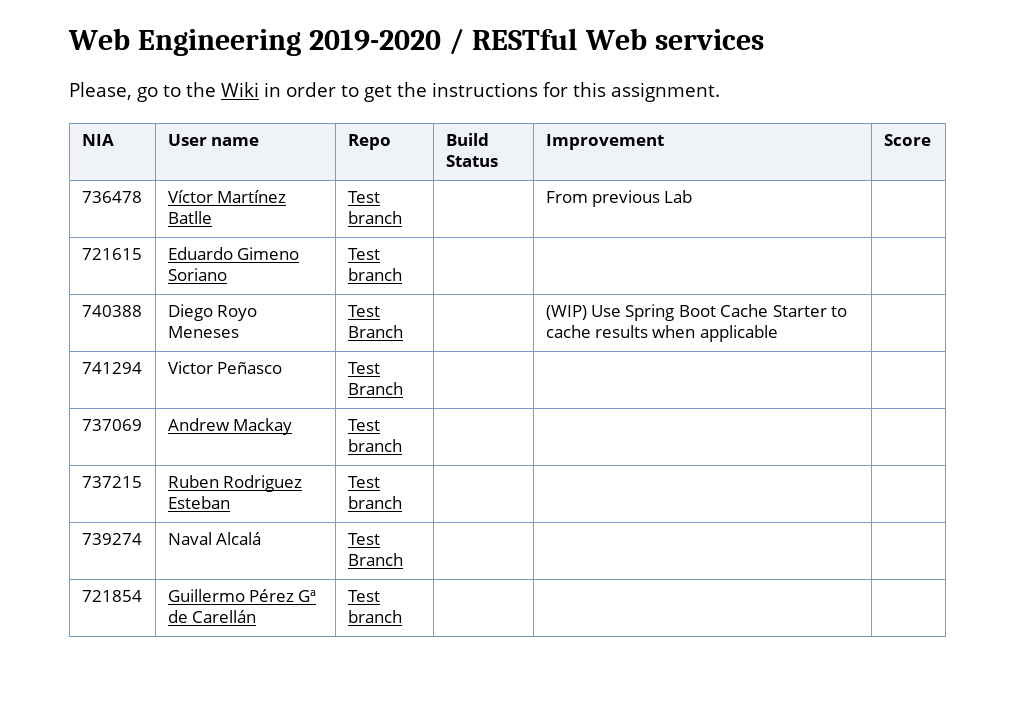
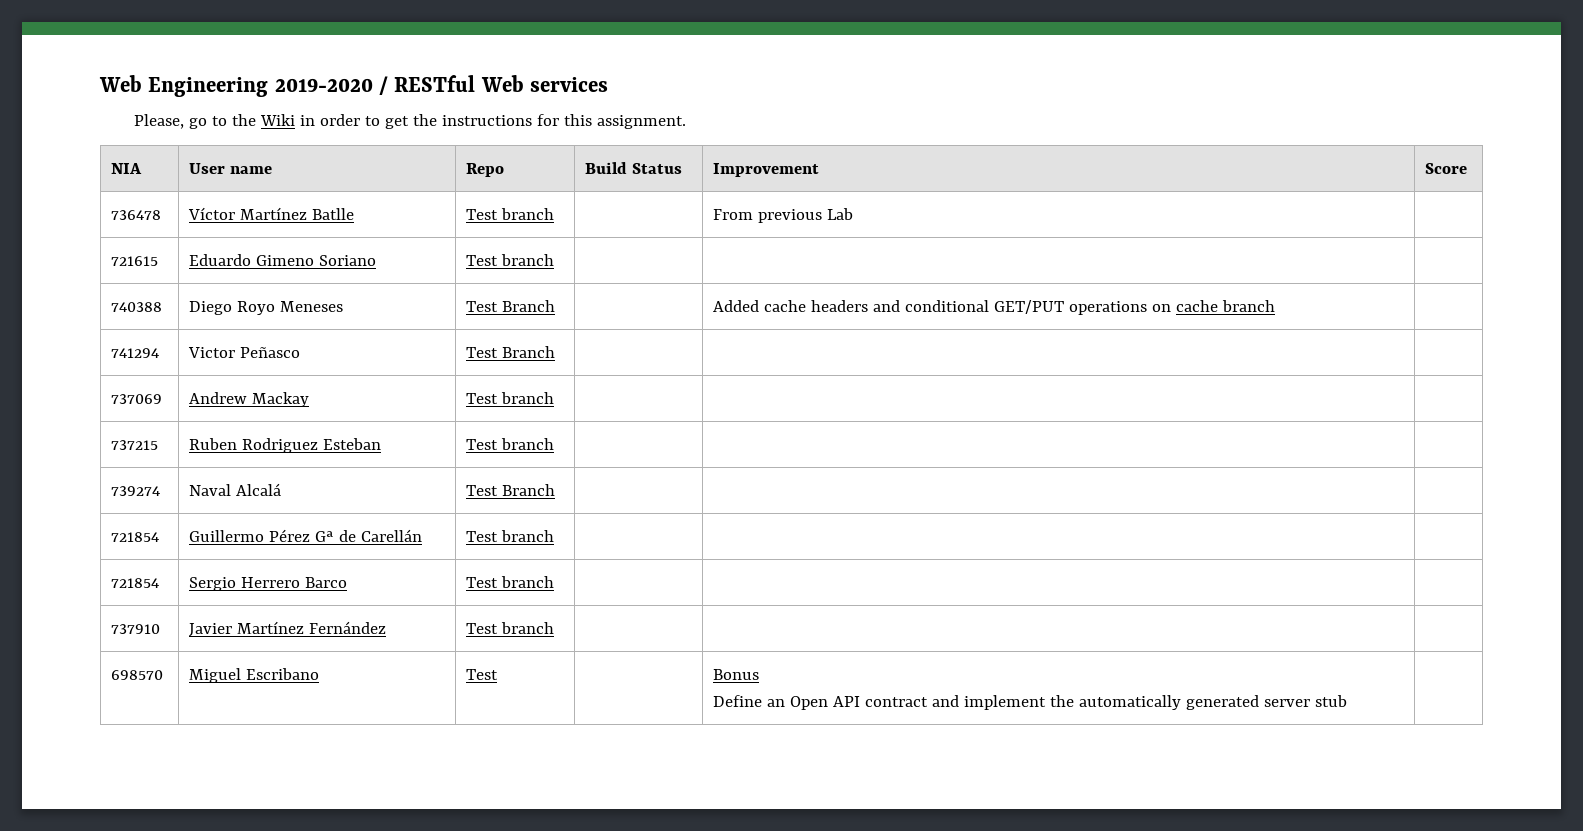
- 740388 | Diego Royo Meneses | Test Branch | | (WIP) Use Spring Boot Cache Starter to cache results when applicable |
+ 740388 | Diego Royo Meneses | Test Branch | | Added cache headers and conditional GET/PUT operations on cache branch |
+ 721854 | Sergio Herrero Barco | Test branch | | |
+ 737910 | Javier Martínez Fernández | Test branch | | |
+ 698570 | Miguel Escribano | Test | | Bonus
+ Define an Open API contract and implement the automatically generated server stub |

